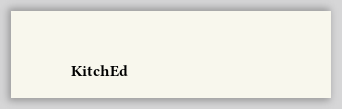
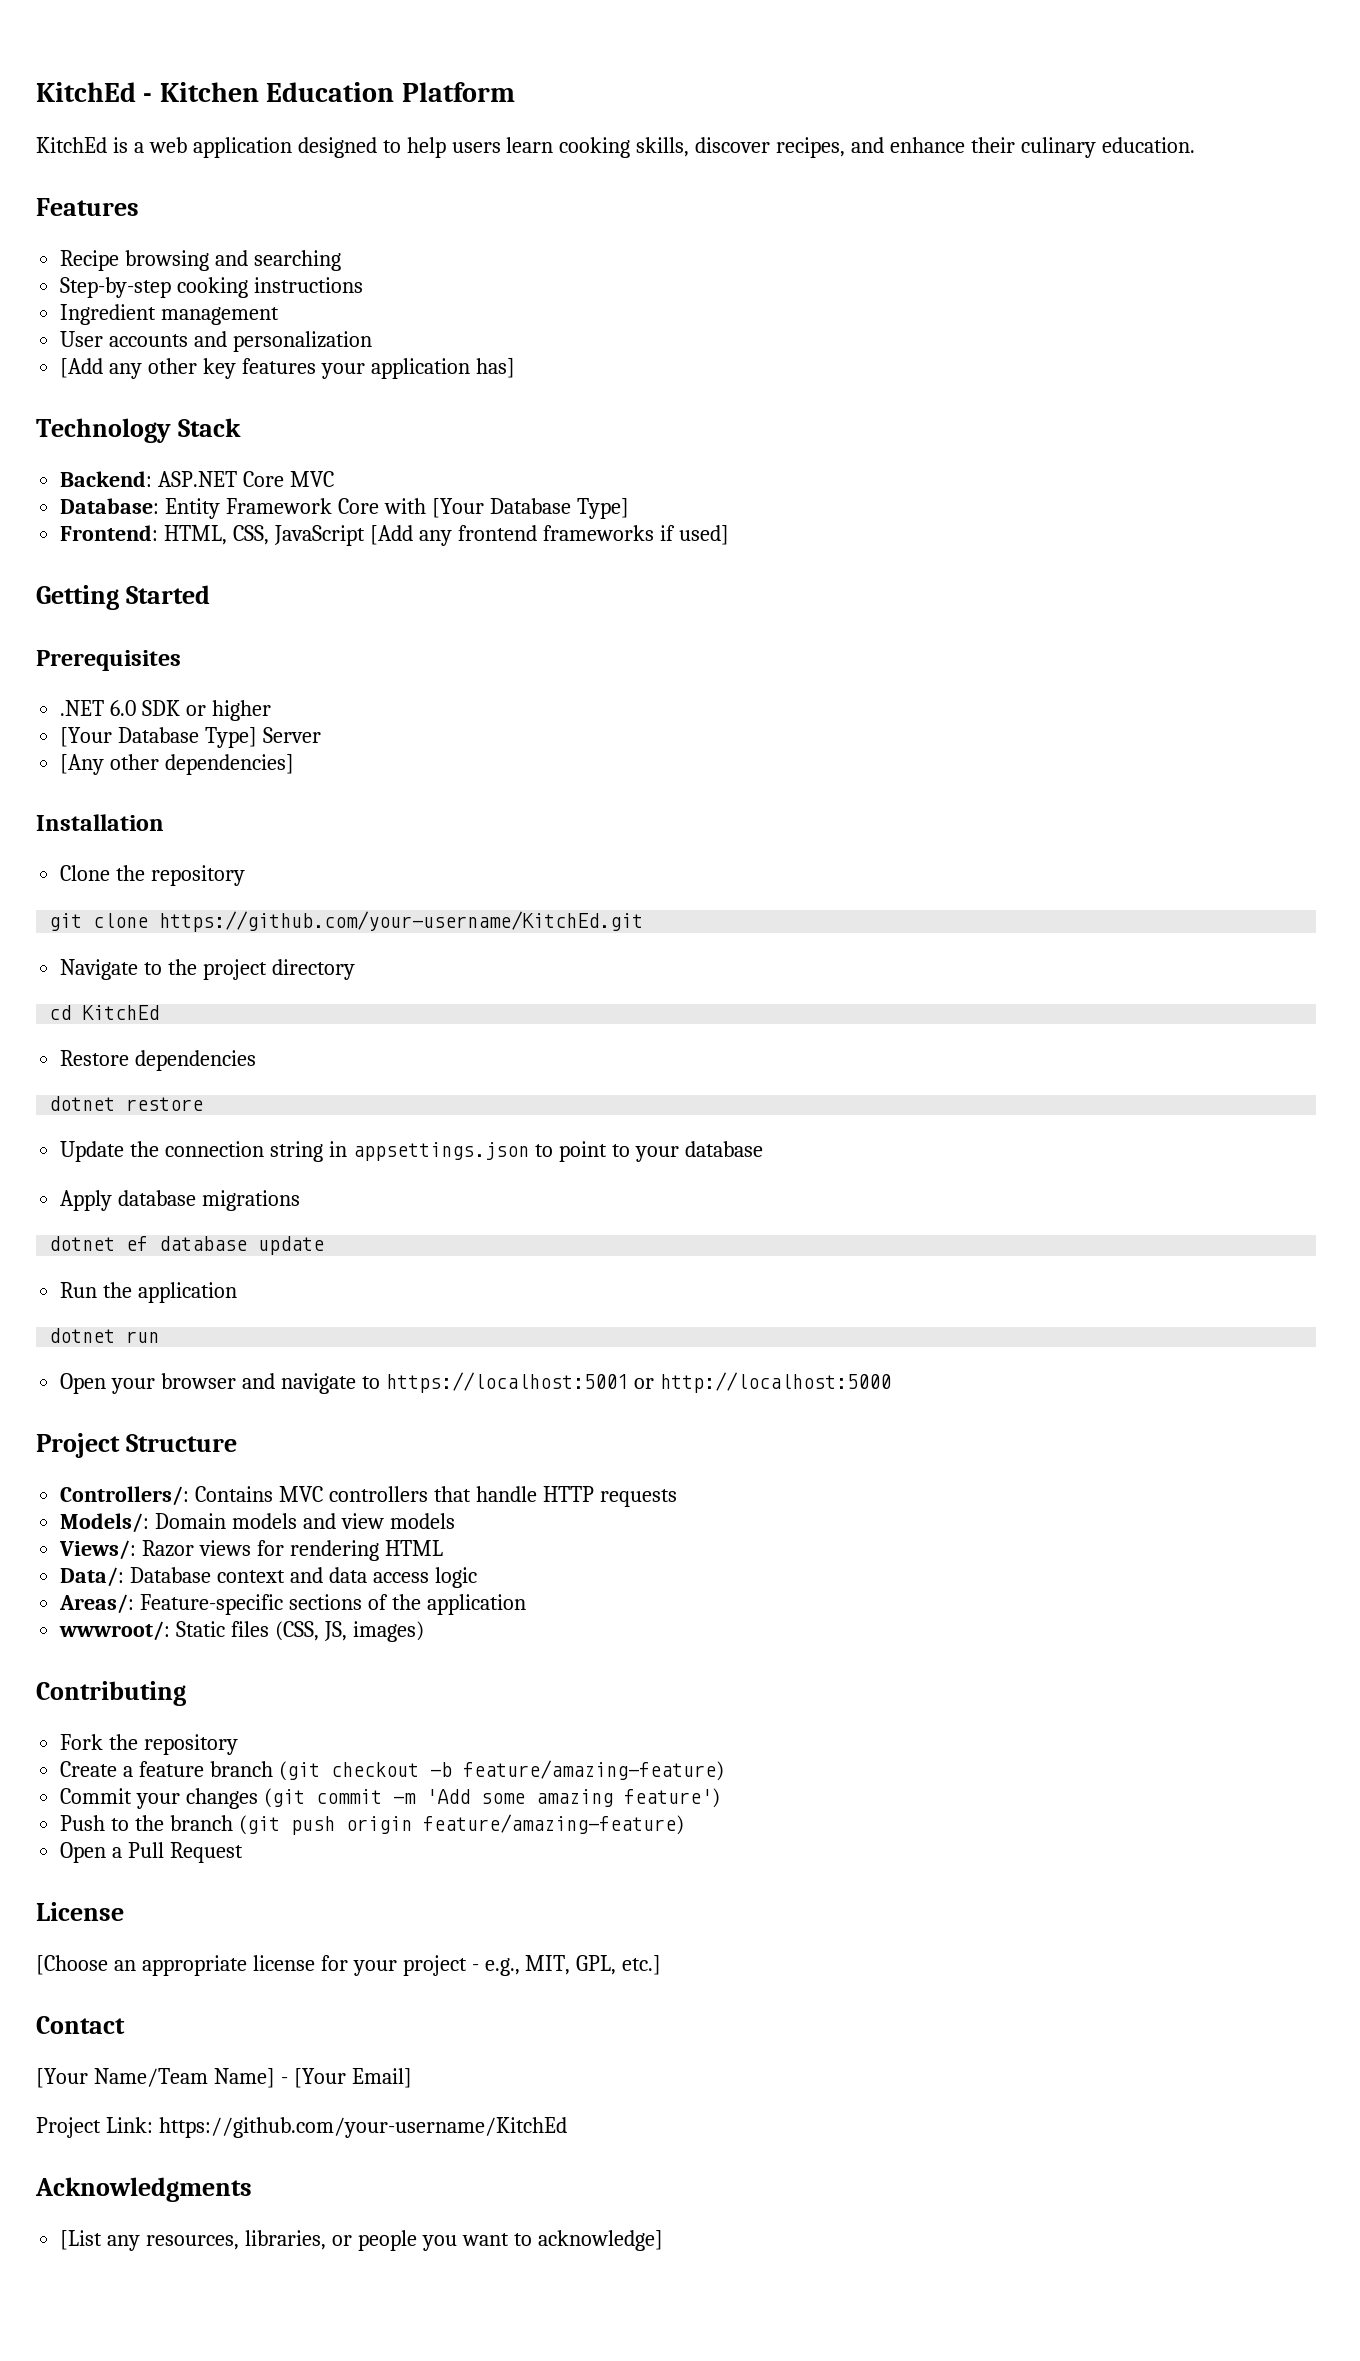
- KitchEd
+ KitchEd - Kitchen Education Platform
+ KitchEd is a web application designed to help users learn cooking skills, discover recipes, and enhance their culinary education.
+ Features
+ Recipe browsing and searching
+ Step-by-step cooking instructions
+ Ingredient management
+ User accounts and personalization
+ [Add any other key features your application has]
+ Technology Stack
+ Backend: ASP.NET Core MVC
+ Database: Entity Framework Core with [Your Database Type]
+ Frontend: HTML, CSS, JavaScript [Add any frontend frameworks if used]
+ Getting Started
+ Prerequisites
+ .NET 6.0 SDK or higher
+ [Your Database Type] Server
+ [Any other dependencies]
+ Installation
+ Clone the repository
+ git clone https://github.com/your-username/KitchEd.git
+ Navigate to the project directory
+ cd KitchEd
+ Restore dependencies
+ dotnet restore
+ Update the connection string in appsettings.json to point to your database
+ Apply database migrations
+ dotnet ef database update
+ Run the application
+ dotnet run
+ Open your browser and navigate to https://localhost:5001 or http://localhost:5000
+ Project Structure
+ Controllers/: Contains MVC controllers that handle HTTP requests
+ Models/: Domain models and view models
+ Views/: Razor views for rendering HTML
+ Data/: Database context and data access logic
+ Areas/: Feature-specific sections of the application
+ wwwroot/: Static files (CSS, JS, images)
+ Contributing
+ Fork the repository
+ Create a feature branch (git checkout -b feature/amazing-feature)
+ Commit your changes (git commit -m 'Add some amazing feature')
+ Push to the branch (git push origin feature/amazing-feature)
+ Open a Pull Request
+ License
+ [Choose an appropriate license for your project - e.g., MIT, GPL, etc.]
+ Contact
+ [Your Name/Team Name] - [Your Email]
+ Project Link: https://github.com/your-username/KitchEd
+ Acknowledgments
+ [List any resources, libraries, or people you want to acknowledge]

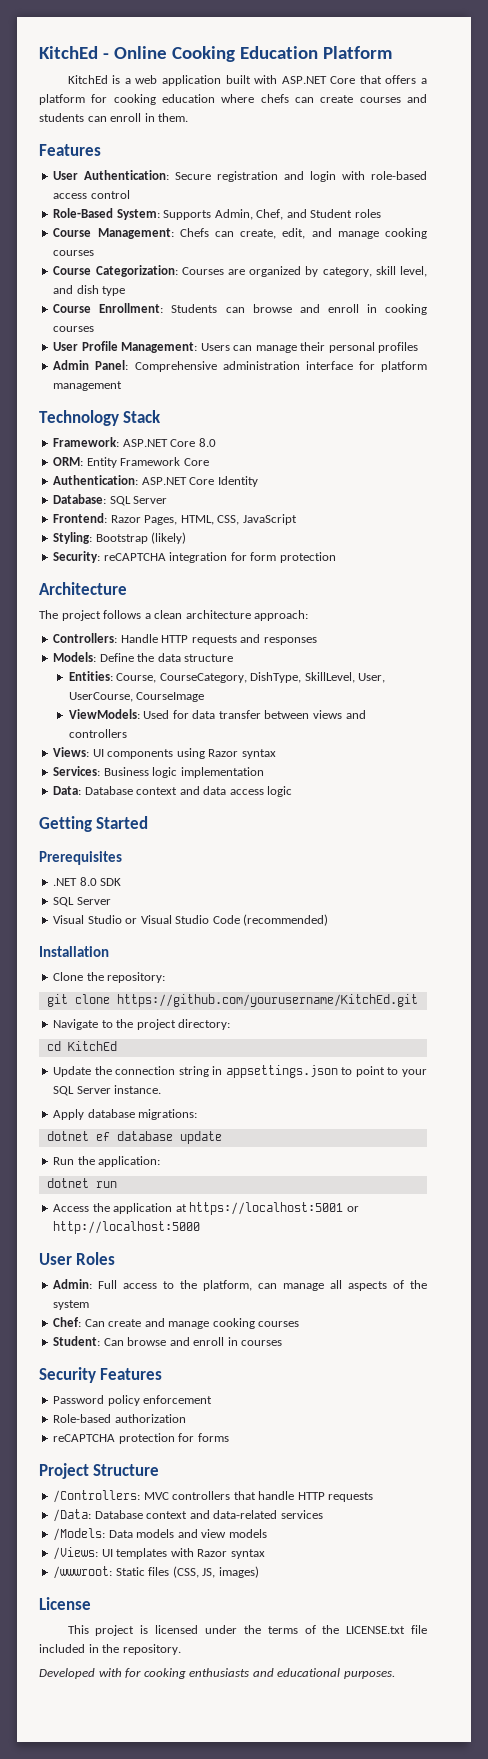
- KitchEd - Kitchen Education Platform
+ KitchEd - Online Cooking Education Platform
- KitchEd is a web application designed to help users learn cooking skills, discover recipes, and enhance their culinary education.
+ KitchEd is a web application built with ASP.NET Core that offers a platform for cooking education where chefs can create courses and students can enroll in them.
  Features
- Recipe browsing and searching
- Step-by-step cooking instructions
- Ingredient management
- User accounts and personalization
- [Add any other key features your application has]
+ User Authentication: Secure registration and login with role-based access control
+ Role-Based System: Supports Admin, Chef, and Student roles
+ Course Management: Chefs can create, edit, and manage cooking courses
+ Course Categorization: Courses are organized by category, skill level, and dish type
+ Course Enrollment: Students can browse and enroll in cooking courses
+ User Profile Management: Users can manage their personal profiles
+ Admin Panel: Comprehensive administration interface for platform management
- Backend: ASP.NET Core MVC
- Database: Entity Framework Core with [Your Database Type]
+ Framework: ASP.NET Core 8.0
+ ORM: Entity Framework Core
+ Authentication: ASP.NET Core Identity
+ Database: SQL Server
- Frontend: HTML, CSS, JavaScript [Add any frontend frameworks if used]
+ Frontend: Razor Pages, HTML, CSS, JavaScript
+ Styling: Bootstrap (likely)
+ Security: reCAPTCHA integration for form protection
+ Architecture
+ The project follows a clean architecture approach:
+ Controllers: Handle HTTP requests and responses
+ Models: Define the data structure
+ Entities: Course, CourseCategory, DishType, SkillLevel, User, UserCourse, CourseImage
+ ViewModels: Used for data transfer between views and controllers
+ Views: UI components using Razor syntax
+ Services: Business logic implementation
+ Data: Database context and data access logic
- .NET 6.0 SDK or higher
- [Your Database Type] Server
- [Any other dependencies]
+ .NET 8.0 SDK
+ SQL Server
+ Visual Studio or Visual Studio Code (recommended)
- Clone the repository
+ Clone the repository:
- git clone https://github.com/your-username/KitchEd.git
+ git clone https://github.com/yourusername/KitchEd.git
- Navigate to the project directory
+ Navigate to the project directory:
- Restore dependencies
- dotnet restore
- Update the connection string in appsettings.json to point to your database
+ Update the connection string in appsettings.json to point to your SQL Server instance.
- Apply database migrations
+ Apply database migrations:
- Run the application
+ Run the application:
- Open your browser and navigate to https://localhost:5001 or http://localhost:5000
+ Access the application at https://localhost:5001 or http://localhost:5000
+ User Roles
+ Admin: Full access to the platform, can manage all aspects of the system
+ Chef: Can create and manage cooking courses
+ Student: Can browse and enroll in courses
+ Security Features
+ Password policy enforcement
+ Role-based authorization
+ reCAPTCHA protection for forms
- Controllers/: Contains MVC controllers that handle HTTP requests
+ /Controllers: MVC controllers that handle HTTP requests
- Models/: Domain models and view models
- Views/: Razor views for rendering HTML
- Data/: Database context and data access logic
- Areas/: Feature-specific sections of the application
- wwwroot/: Static files (CSS, JS, images)
+ /Data: Database context and data-related services
+ /Models: Data models and view models
+ /Views: UI templates with Razor syntax
+ /wwwroot: Static files (CSS, JS, images)
- Contributing
- Fork the repository
- Create a feature branch (git checkout -b feature/amazing-feature)
- Commit your changes (git commit -m 'Add some amazing feature')
- Push to the branch (git push origin feature/amazing-feature)
- Open a Pull Request
  License
- [Choose an appropriate license for your project - e.g., MIT, GPL, etc.]
- Contact
- [Your Name/Team Name] - [Your Email]
- Project Link: https://github.com/your-username/KitchEd
- Acknowledgments
- [List any resources, libraries, or people you want to acknowledge]
+ This project is licensed under the terms of the LICENSE.txt file included in the repository.
+ Developed with for cooking enthusiasts and educational purposes.

